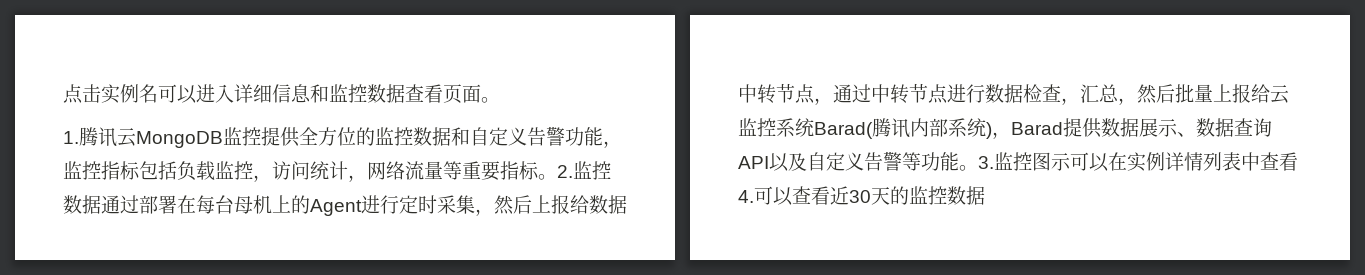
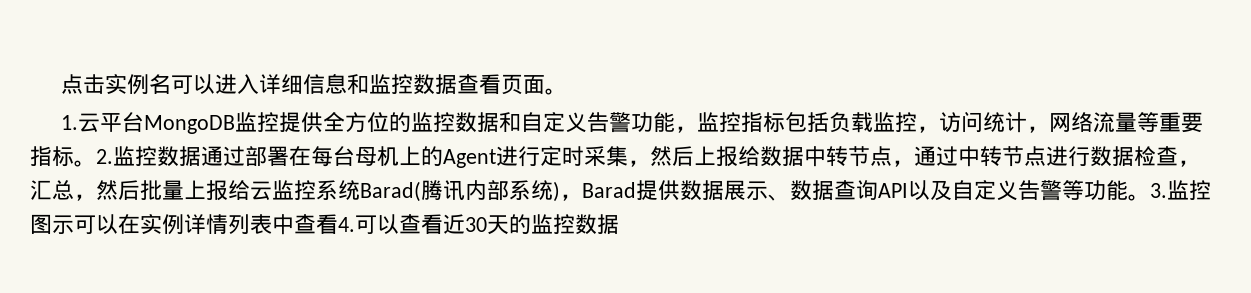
- 1.腾讯云MongoDB监控提供全方位的监控数据和自定义告警功能，监控指标包括负载监控，访问统计，网络流量等重要指标。
+ 1.云平台MongoDB监控提供全方位的监控数据和自定义告警功能，监控指标包括负载监控，访问统计，网络流量等重要指标。

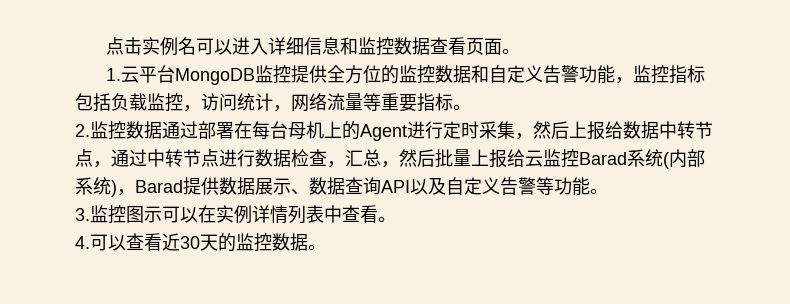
- 1.云平台MongoDB监控提供全方位的监控数据和自定义告警功能，监控指标包括负载监控，访问统计，网络流量等重要指标。2.监控数据通过部署在每台母机上的Agent进行定时采集，然后上报给数据中转节点，通过中转节点进行数据检查，汇总，然后批量上报给云监控系统Barad(腾讯内部系统)，Barad提供数据展示、数据查询API以及自定义告警等功能。3.监控图示可以在实例详情列表中查看4.可以查看近30天的监控数据
+ 1.云平台MongoDB监控提供全方位的监控数据和自定义告警功能，监控指标包括负载监控，访问统计，网络流量等重要指标。
+ 2.监控数据通过部署在每台母机上的Agent进行定时采集，然后上报给数据中转节点，通过中转节点进行数据检查，汇总，然后批量上报给云监控Barad系统(内部系统)，Barad提供数据展示、数据查询API以及自定义告警等功能。
+ 3.监控图示可以在实例详情列表中查看。
+ 4.可以查看近30天的监控数据。

